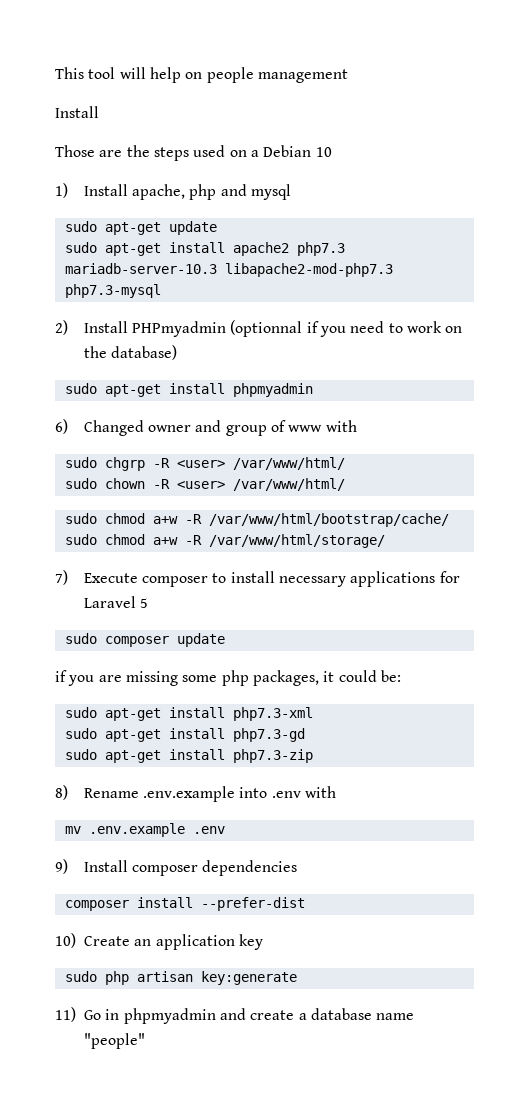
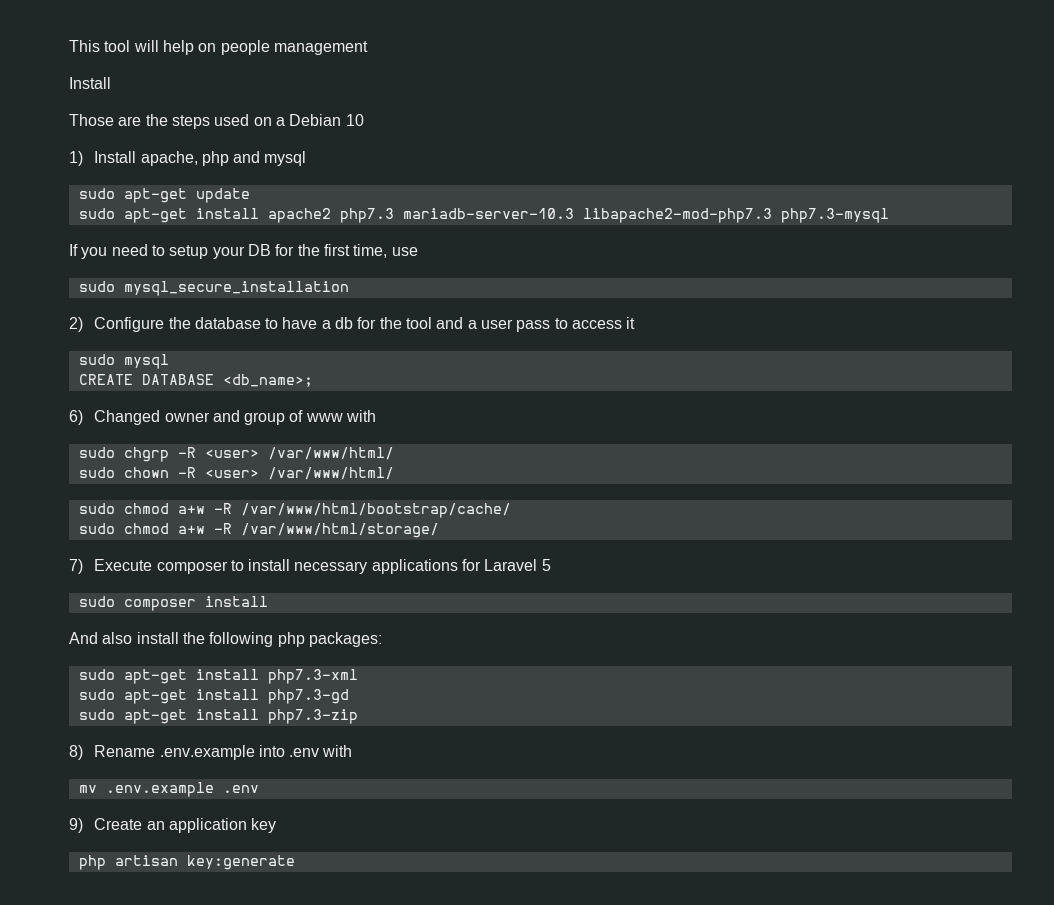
- 2) Install PHPmyadmin (optionnal if you need to work on the database)
- sudo apt-get install phpmyadmin
+ If you need to setup your DB for the first time, use
+ sudo mysql_secure_installation
+ 2) Configure the database to have a db for the tool and a user pass to access it
+ sudo mysql
+ CREATE DATABASE <db_name>;
- sudo composer update
- if you are missing some php packages, it could be:
+ sudo composer install
+ And also install the following php packages:
- 9) Install composer dependencies
- composer install --prefer-dist
- 10) Create an application key
+ 9) Create an application key
- sudo php artisan key:generate
+ php artisan key:generate
- 11) Go in phpmyadmin and create a database name "people"

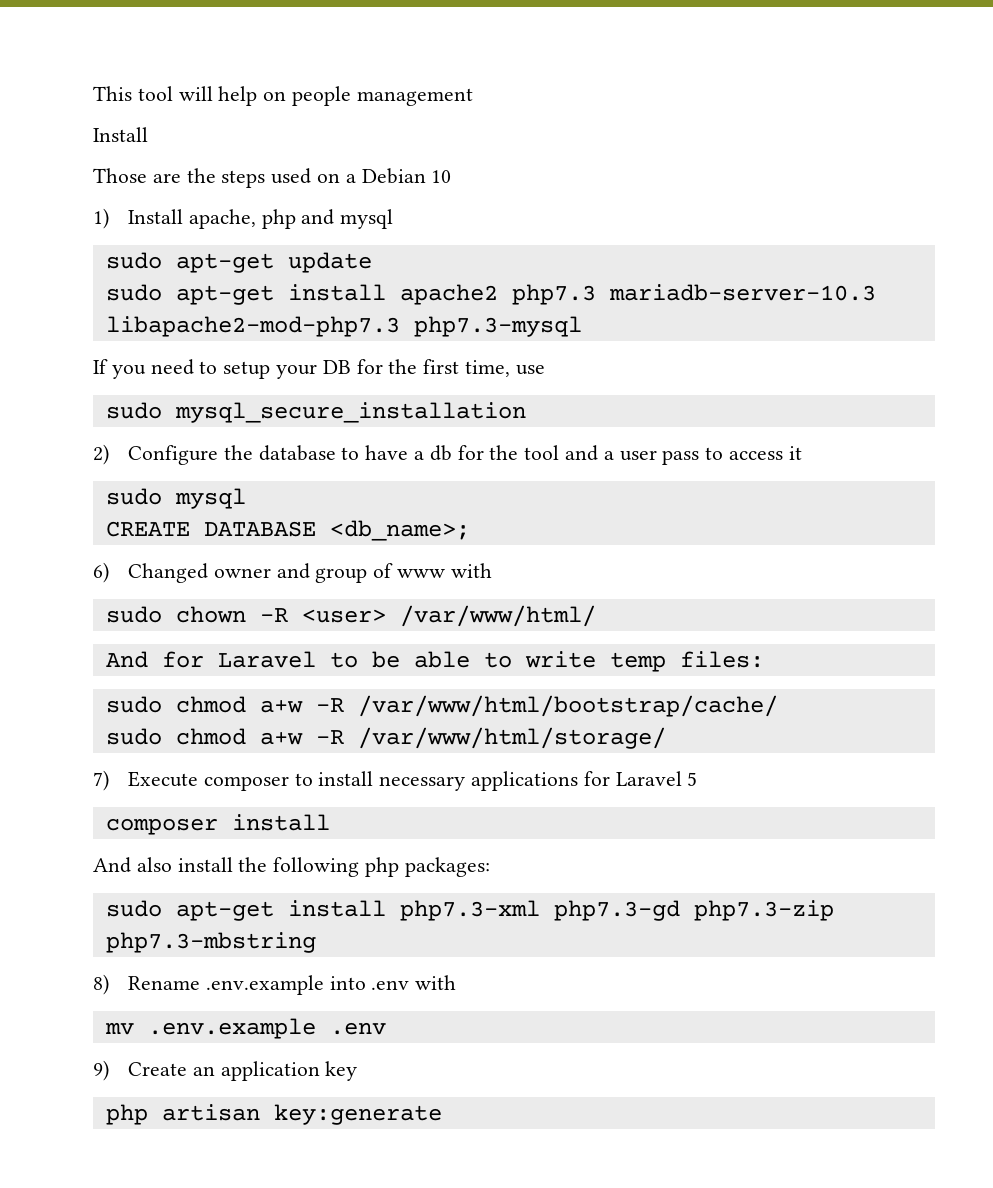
- sudo chgrp -R <user> /var/www/html/
  sudo chown -R <user> /var/www/html/
+ And for Laravel to be able to write temp files:
- sudo composer install
+ composer install
- sudo apt-get install php7.3-xml
- sudo apt-get install php7.3-gd
- sudo apt-get install php7.3-zip
+ sudo apt-get install php7.3-xml php7.3-gd php7.3-zip php7.3-mbstring

